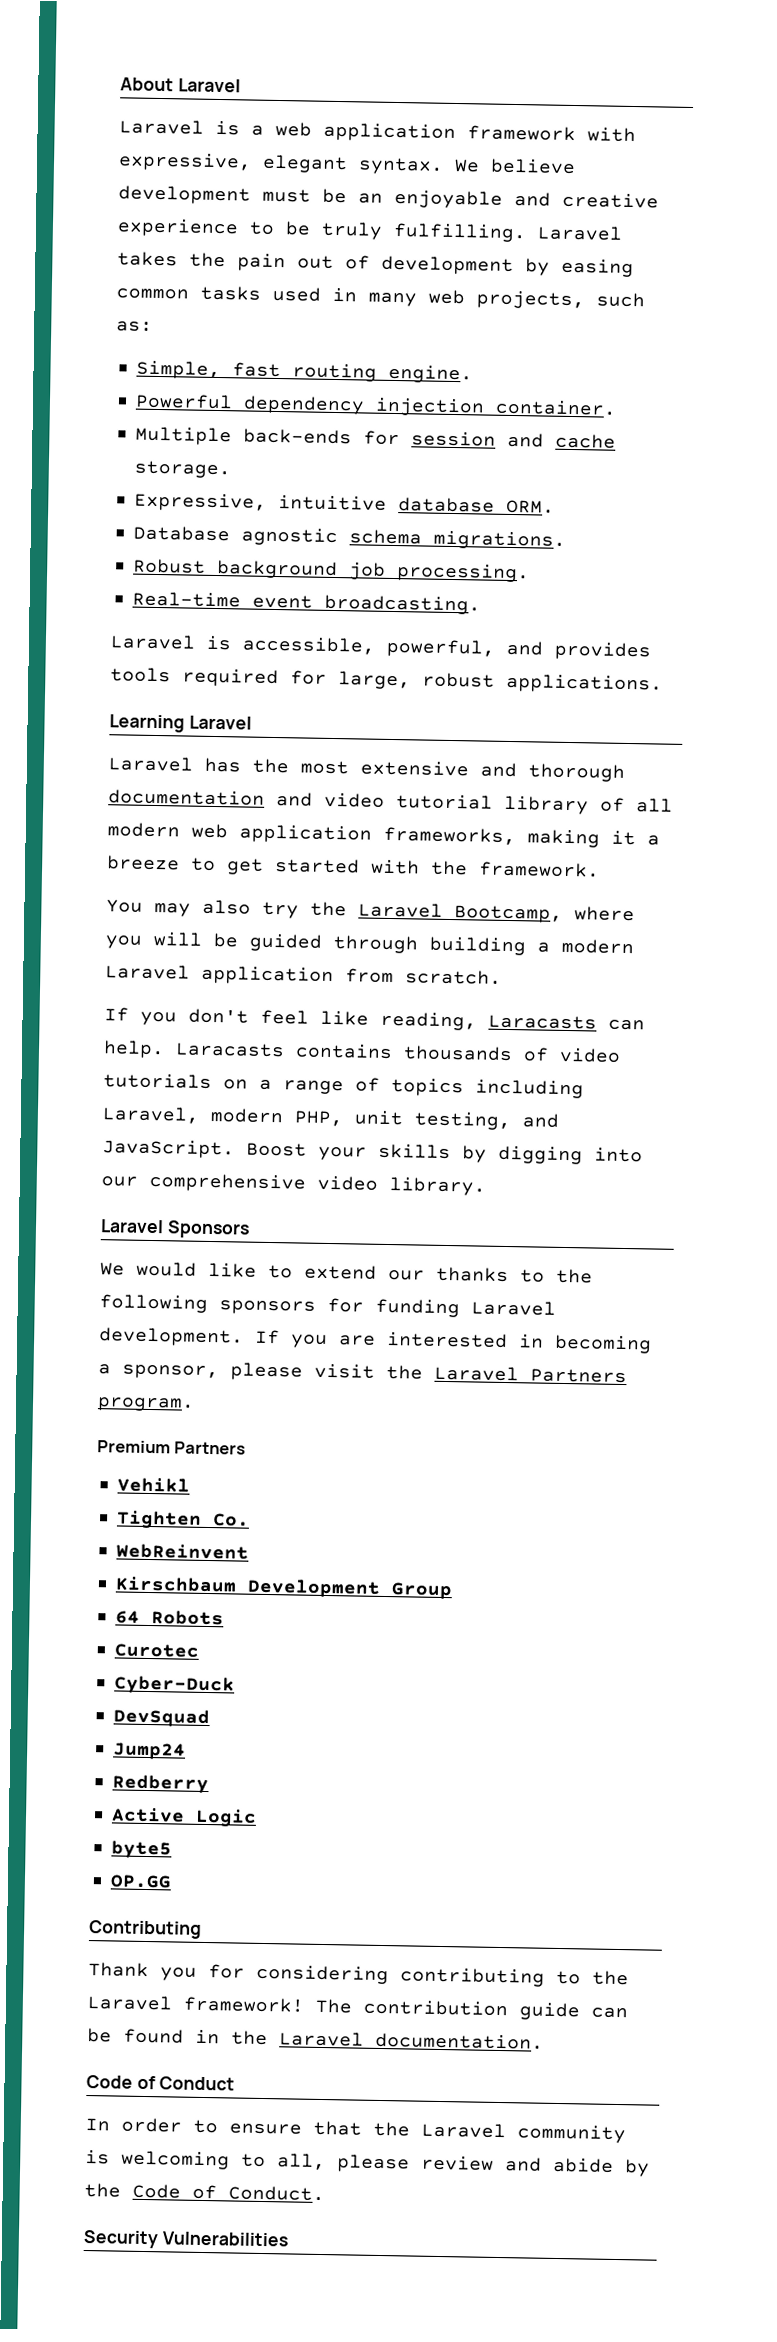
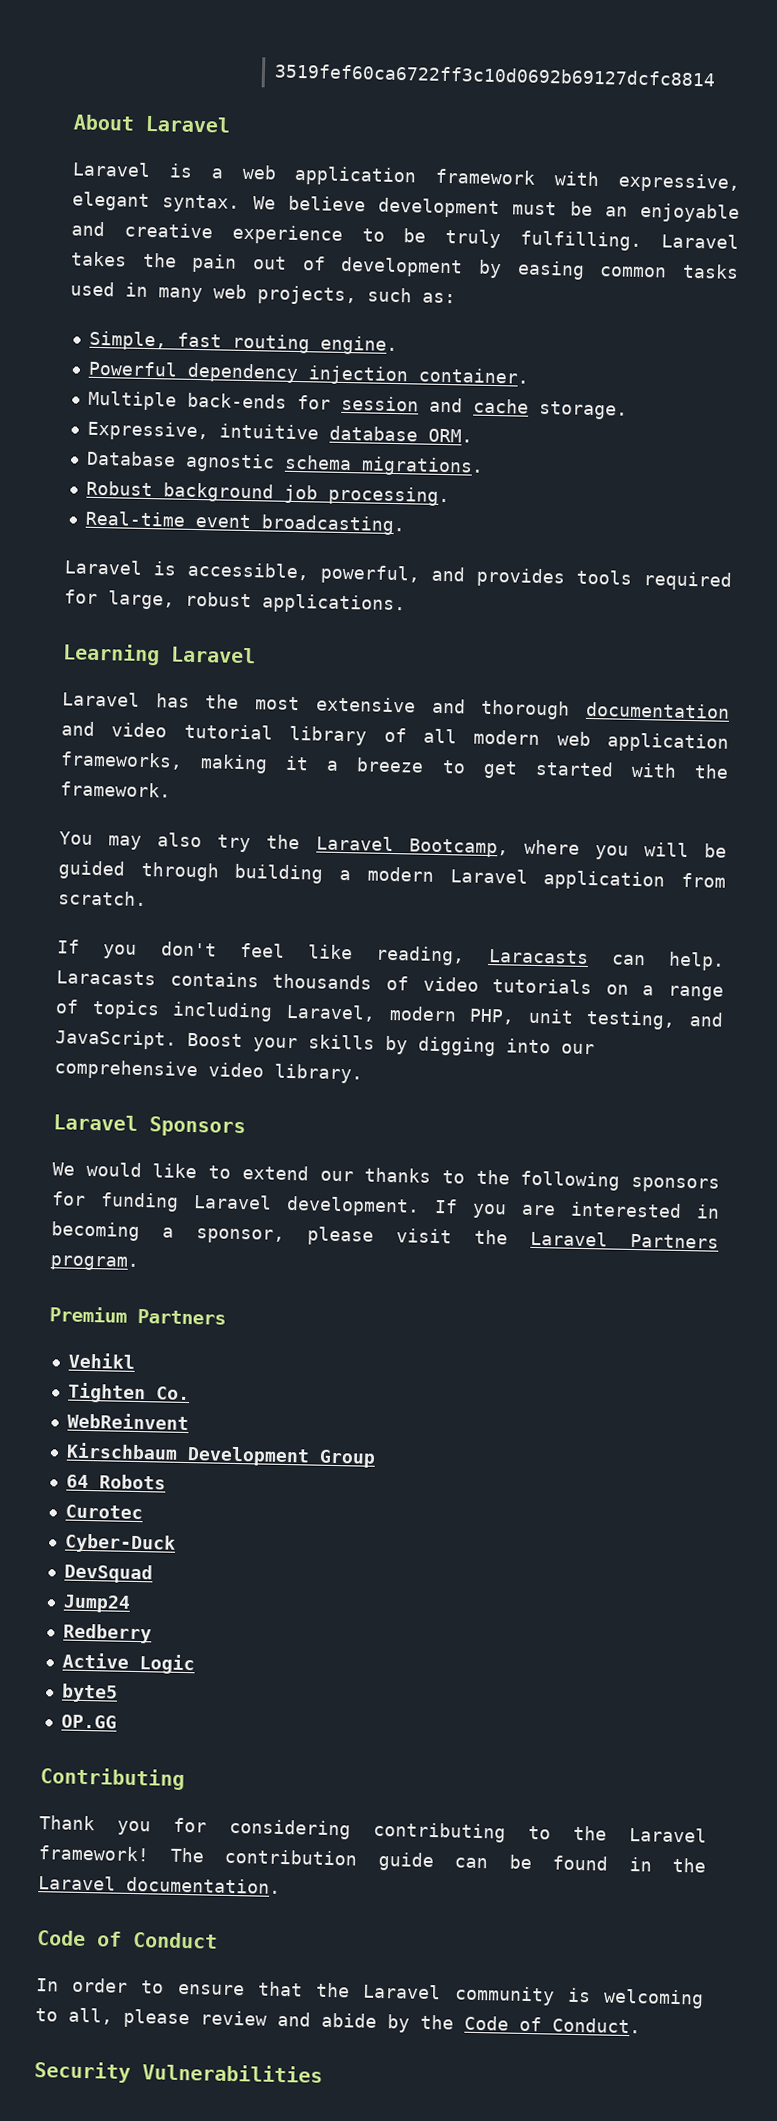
+ 3519fef60ca6722ff3c10d0692b69127dcfc8814

